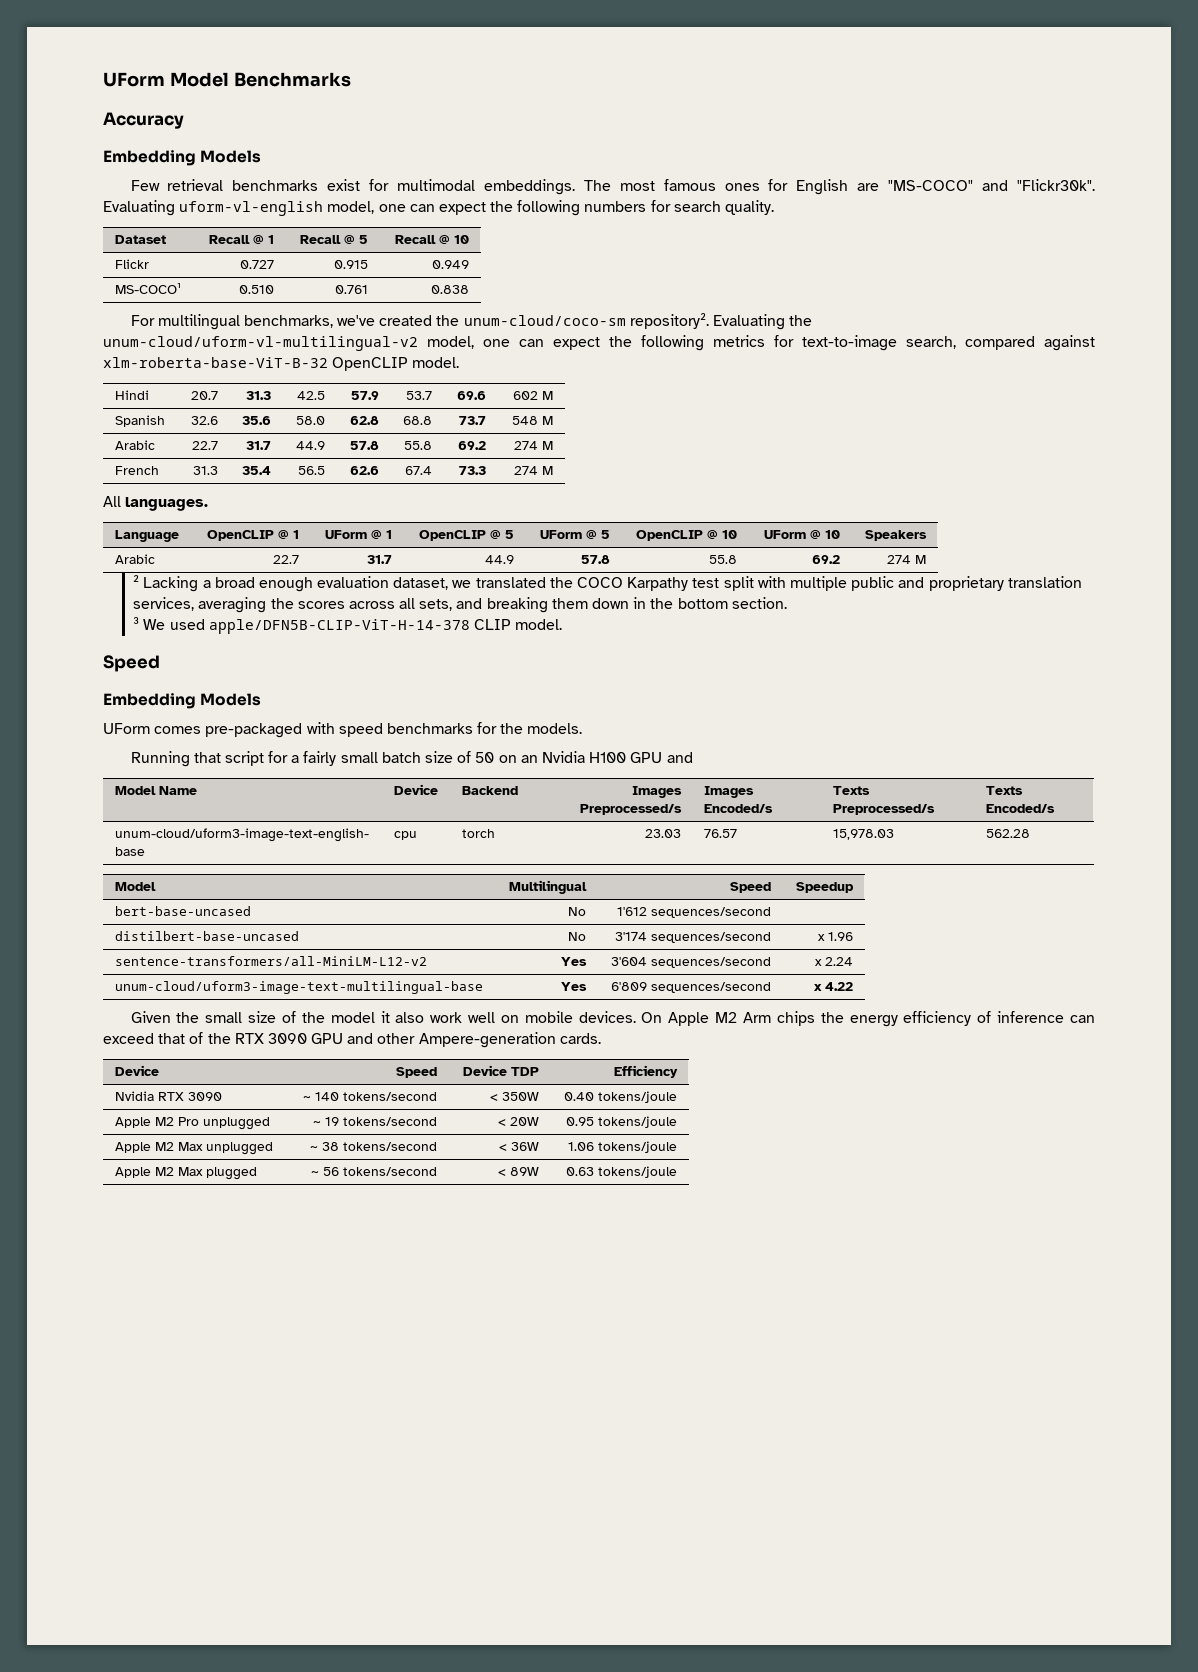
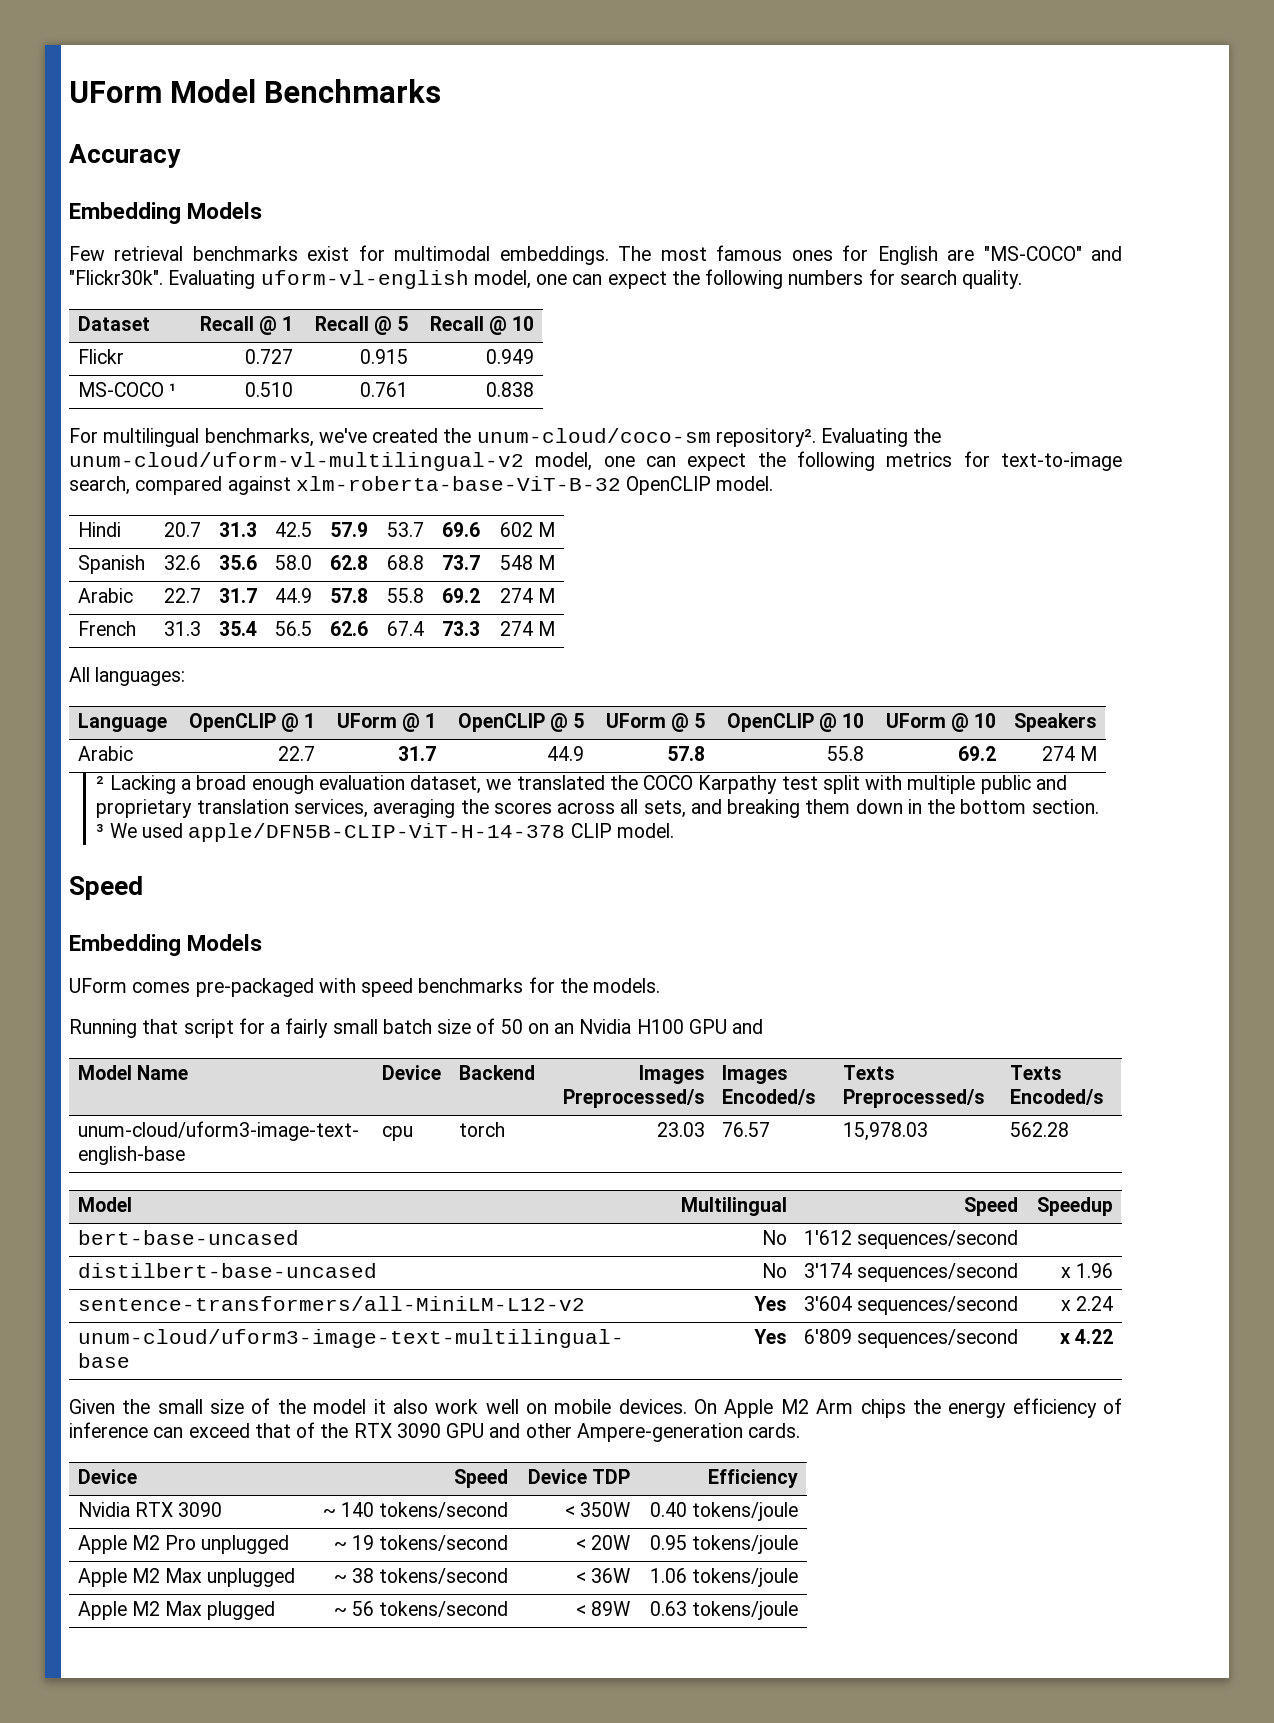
- MS-COCO¹ | 0.510 | 0.761 | 0.838
+ MS-COCO ¹ | 0.510 | 0.761 | 0.838
- All languages.
+ All languages:

